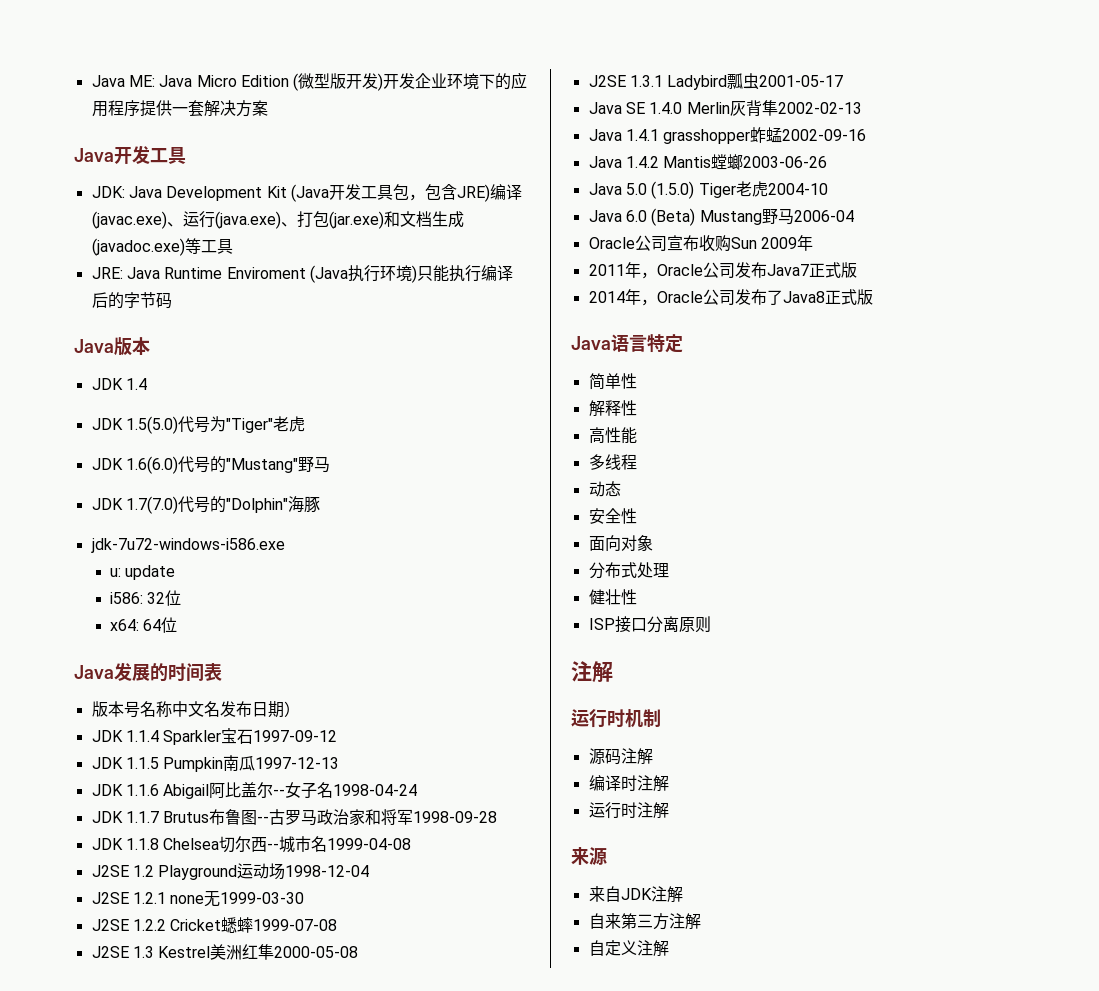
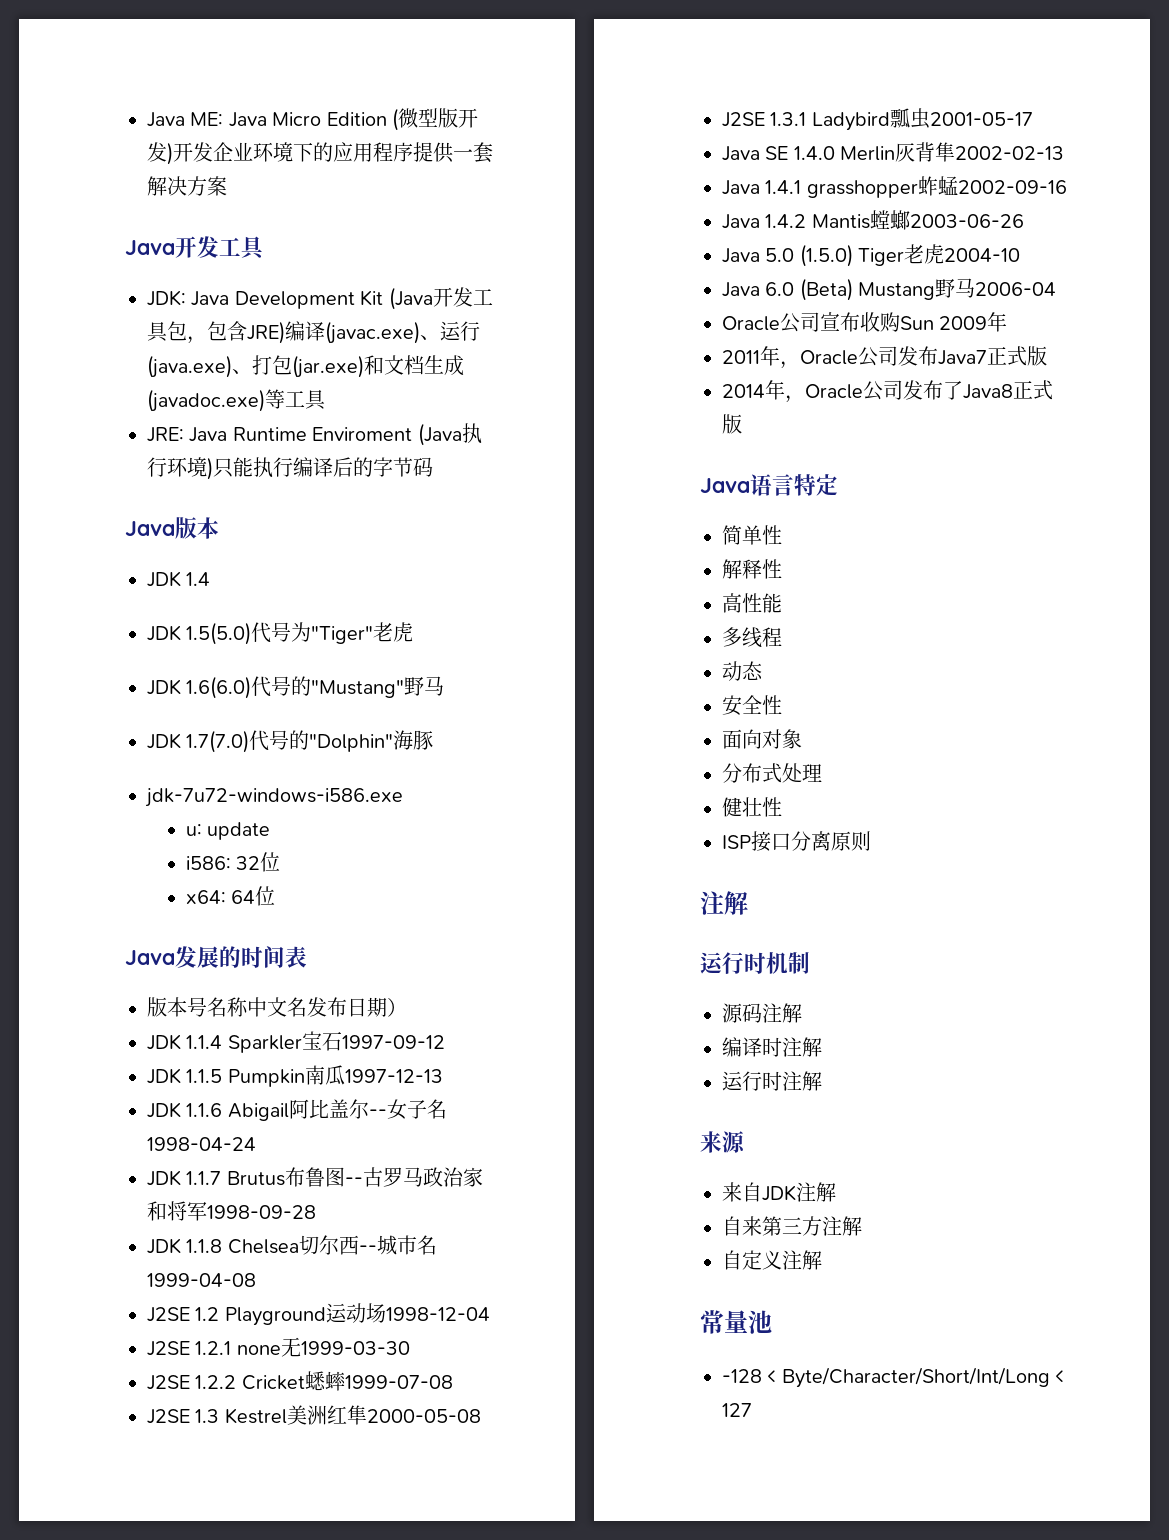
+ 常量池
+ -128 < Byte/Character/Short/Int/Long < 127

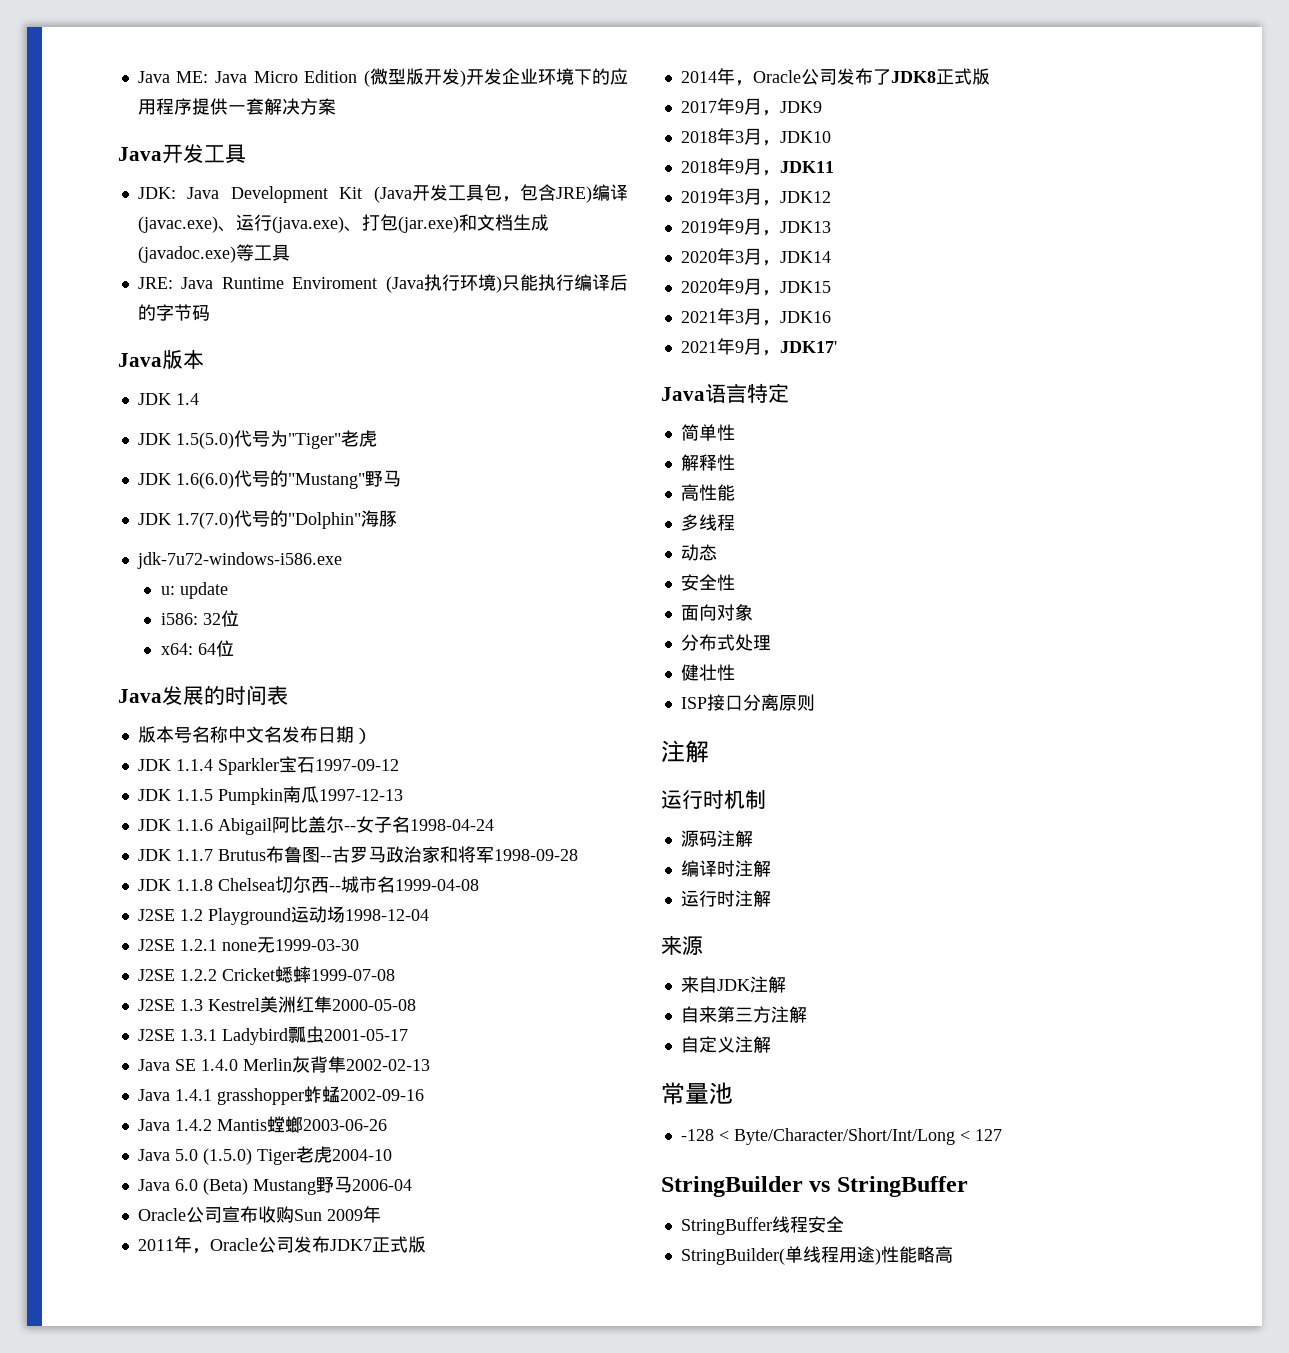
- 2011年，Oracle公司发布Java7正式版
+ 2011年，Oracle公司发布JDK7正式版
- 2014年，Oracle公司发布了Java8正式版
+ 2014年，Oracle公司发布了JDK8正式版
+ 2017年9月，JDK9
+ 2018年3月，JDK10
+ 2018年9月，JDK11
+ 2019年3月，JDK12
+ 2019年9月，JDK13
+ 2020年3月，JDK14
+ 2020年9月，JDK15
+ 2021年3月，JDK16
+ 2021年9月，JDK17'
+ StringBuilder vs StringBuffer
+ StringBuffer线程安全
+ StringBuilder(单线程用途)性能略高

